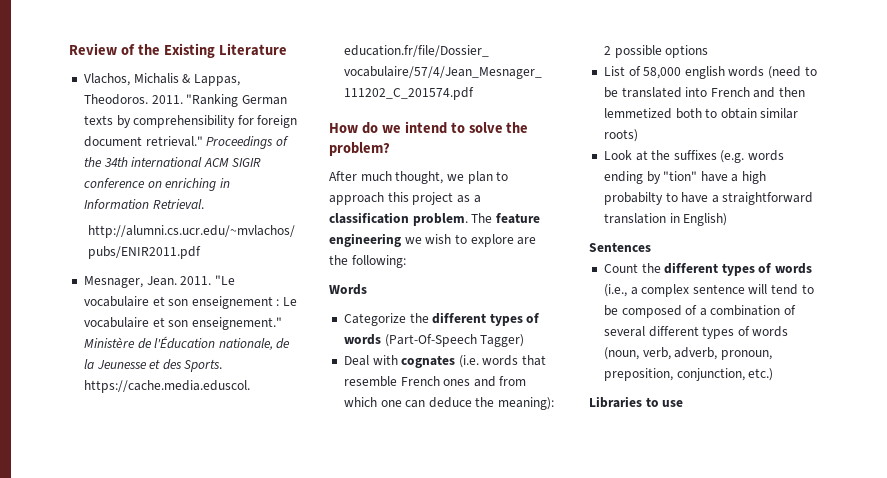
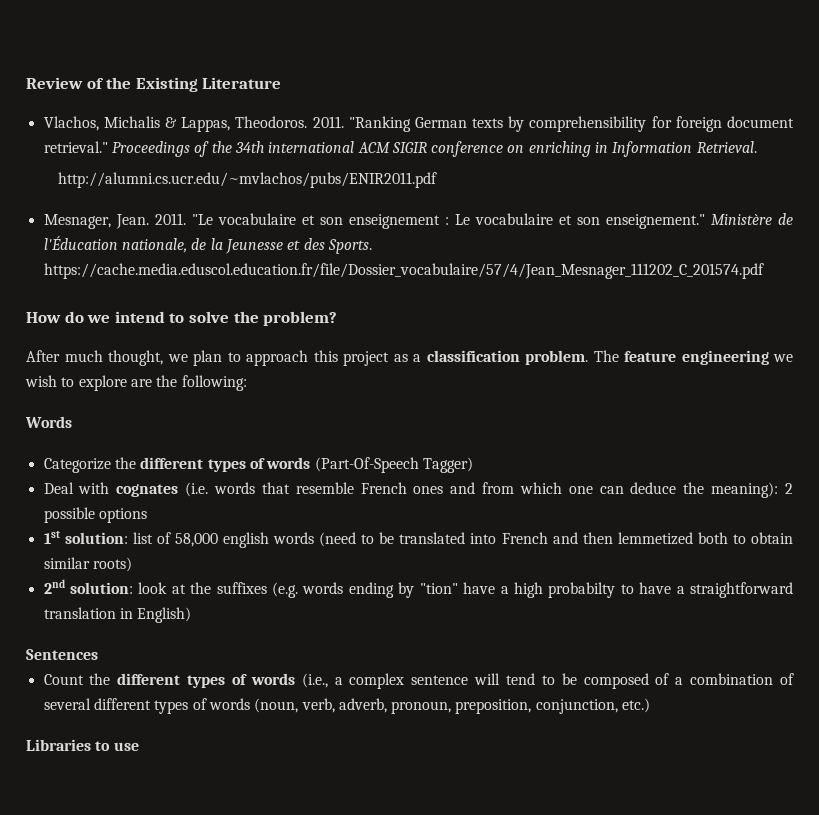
- List of 58,000 english words (need to be translated into French and then lemmetized both to obtain similar roots)
+ 1st solution: list of 58,000 english words (need to be translated into French and then lemmetized both to obtain similar roots)
- Look at the suffixes (e.g. words ending by "tion" have a high probabilty to have a straightforward translation in English)
+ 2nd solution: look at the suffixes (e.g. words ending by "tion" have a high probabilty to have a straightforward translation in English)

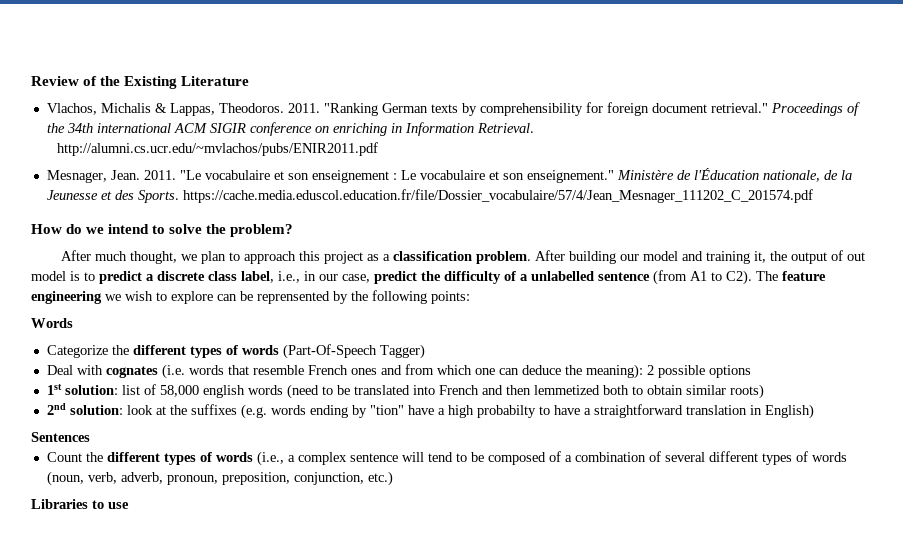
- The feature engineering we wish to explore are the following:
+ After building our model and training it, the output of out model is to predict a discrete class label, i.e., in our case, predict the difficulty of a unlabelled sentence (from A1 to C2). The feature engineering we wish to explore can be reprensented by the following points:

